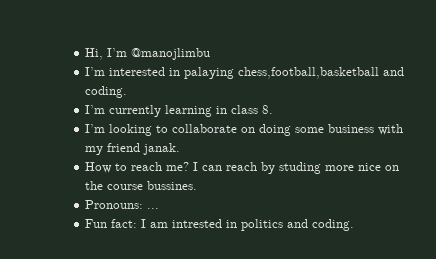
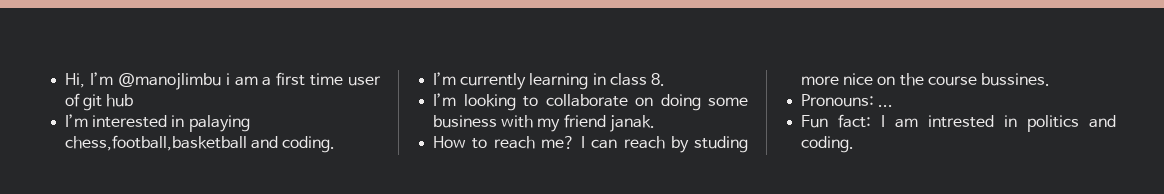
- Hi, I’m @manojlimbu
+ Hi, I’m @manojlimbu i am a first time user of git hub

